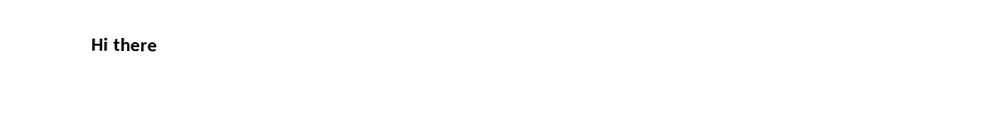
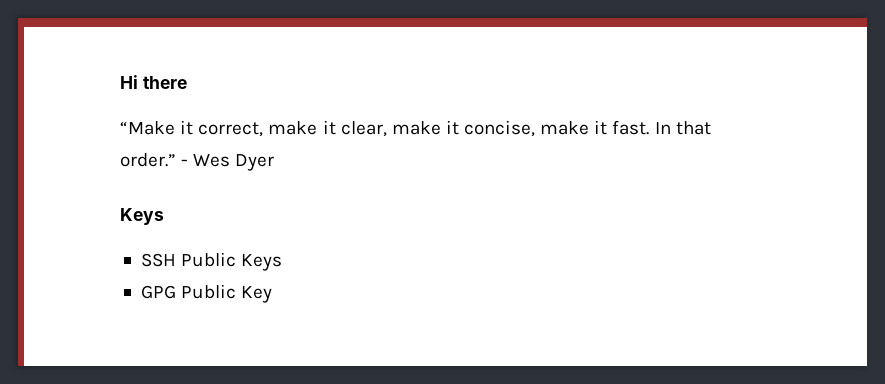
+ “Make it correct, make it clear, make it concise, make it fast. In that order.” - Wes Dyer
+ Keys
+ SSH Public Keys
+ GPG Public Key

